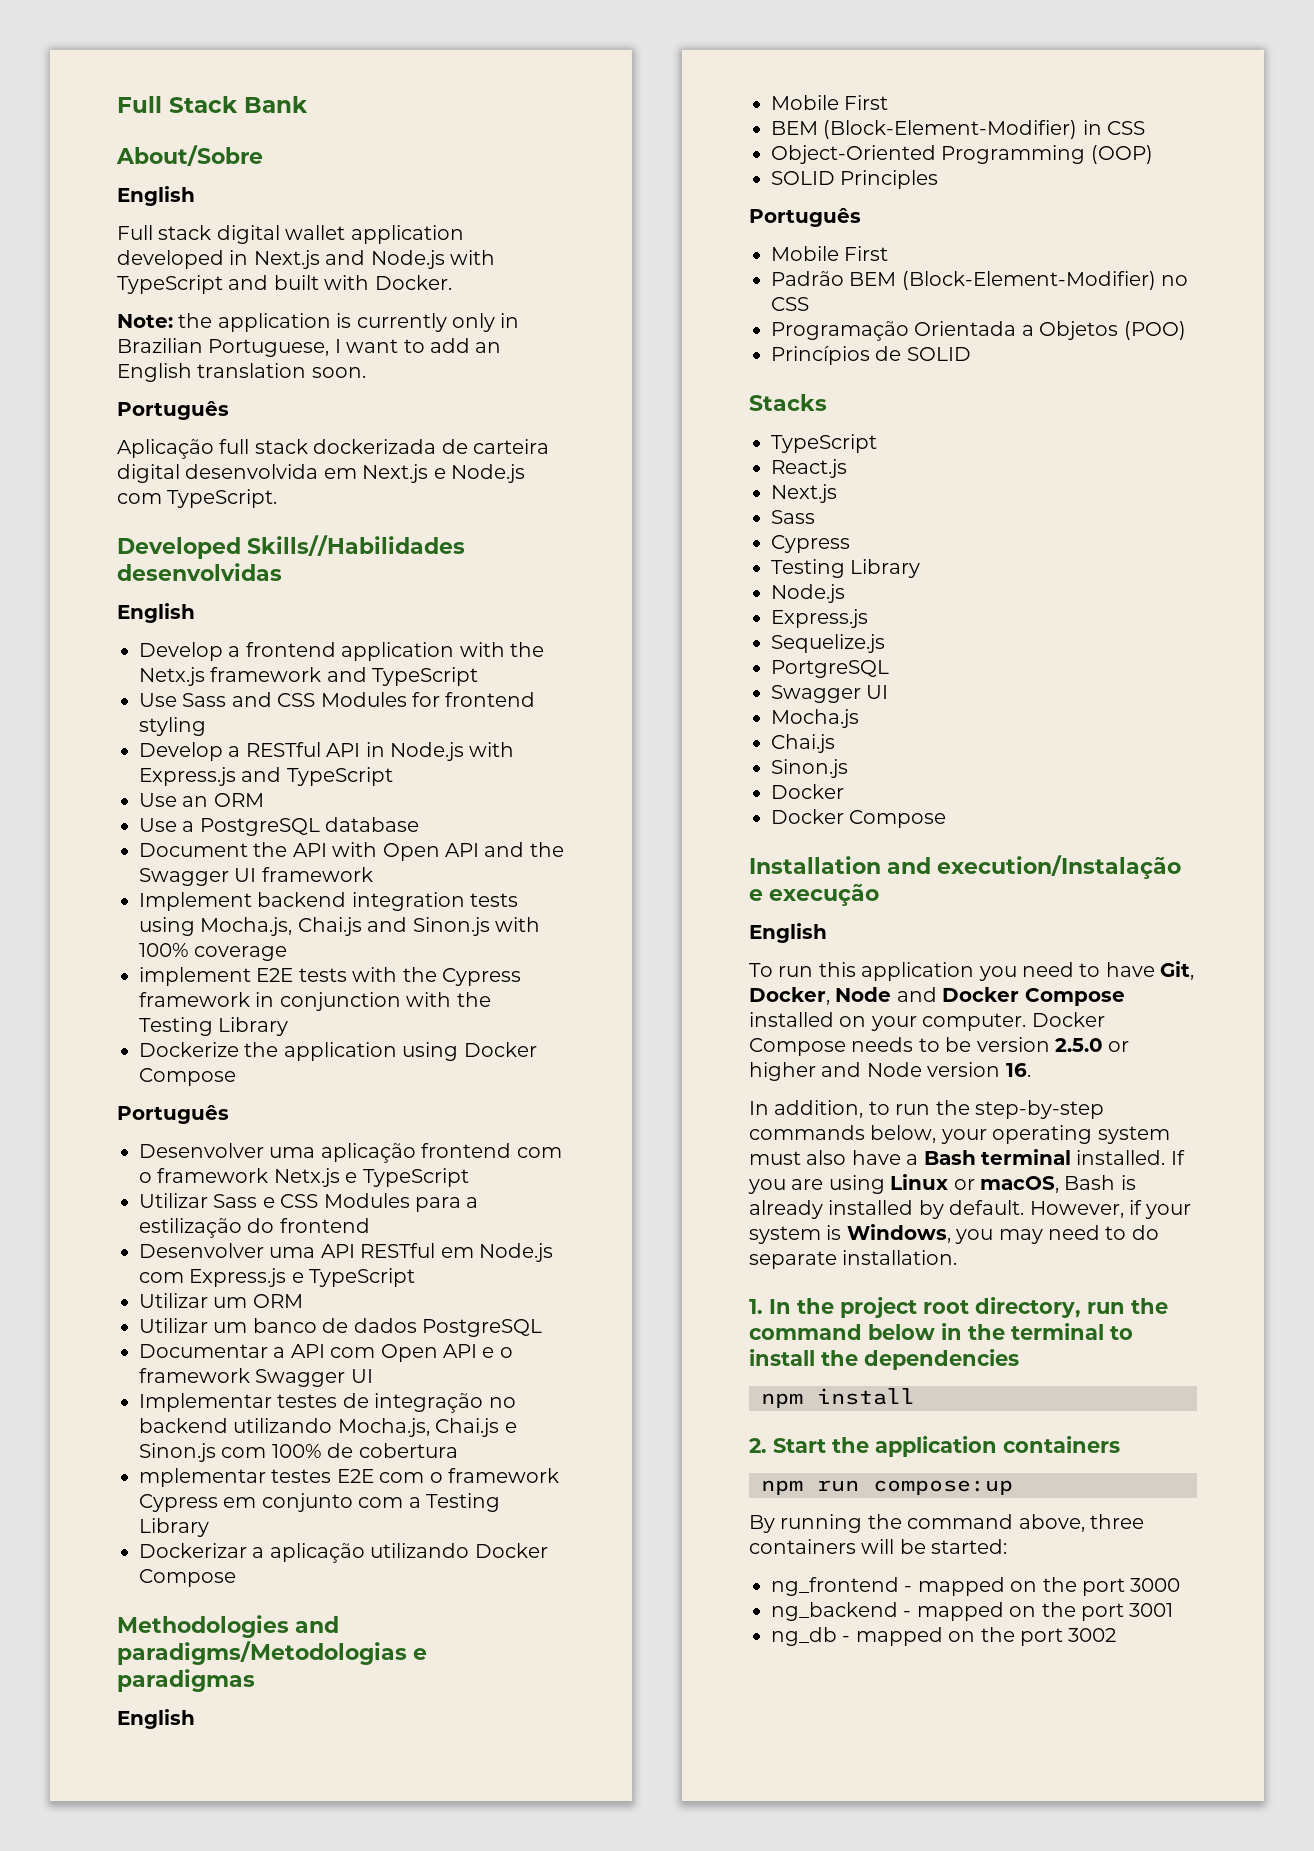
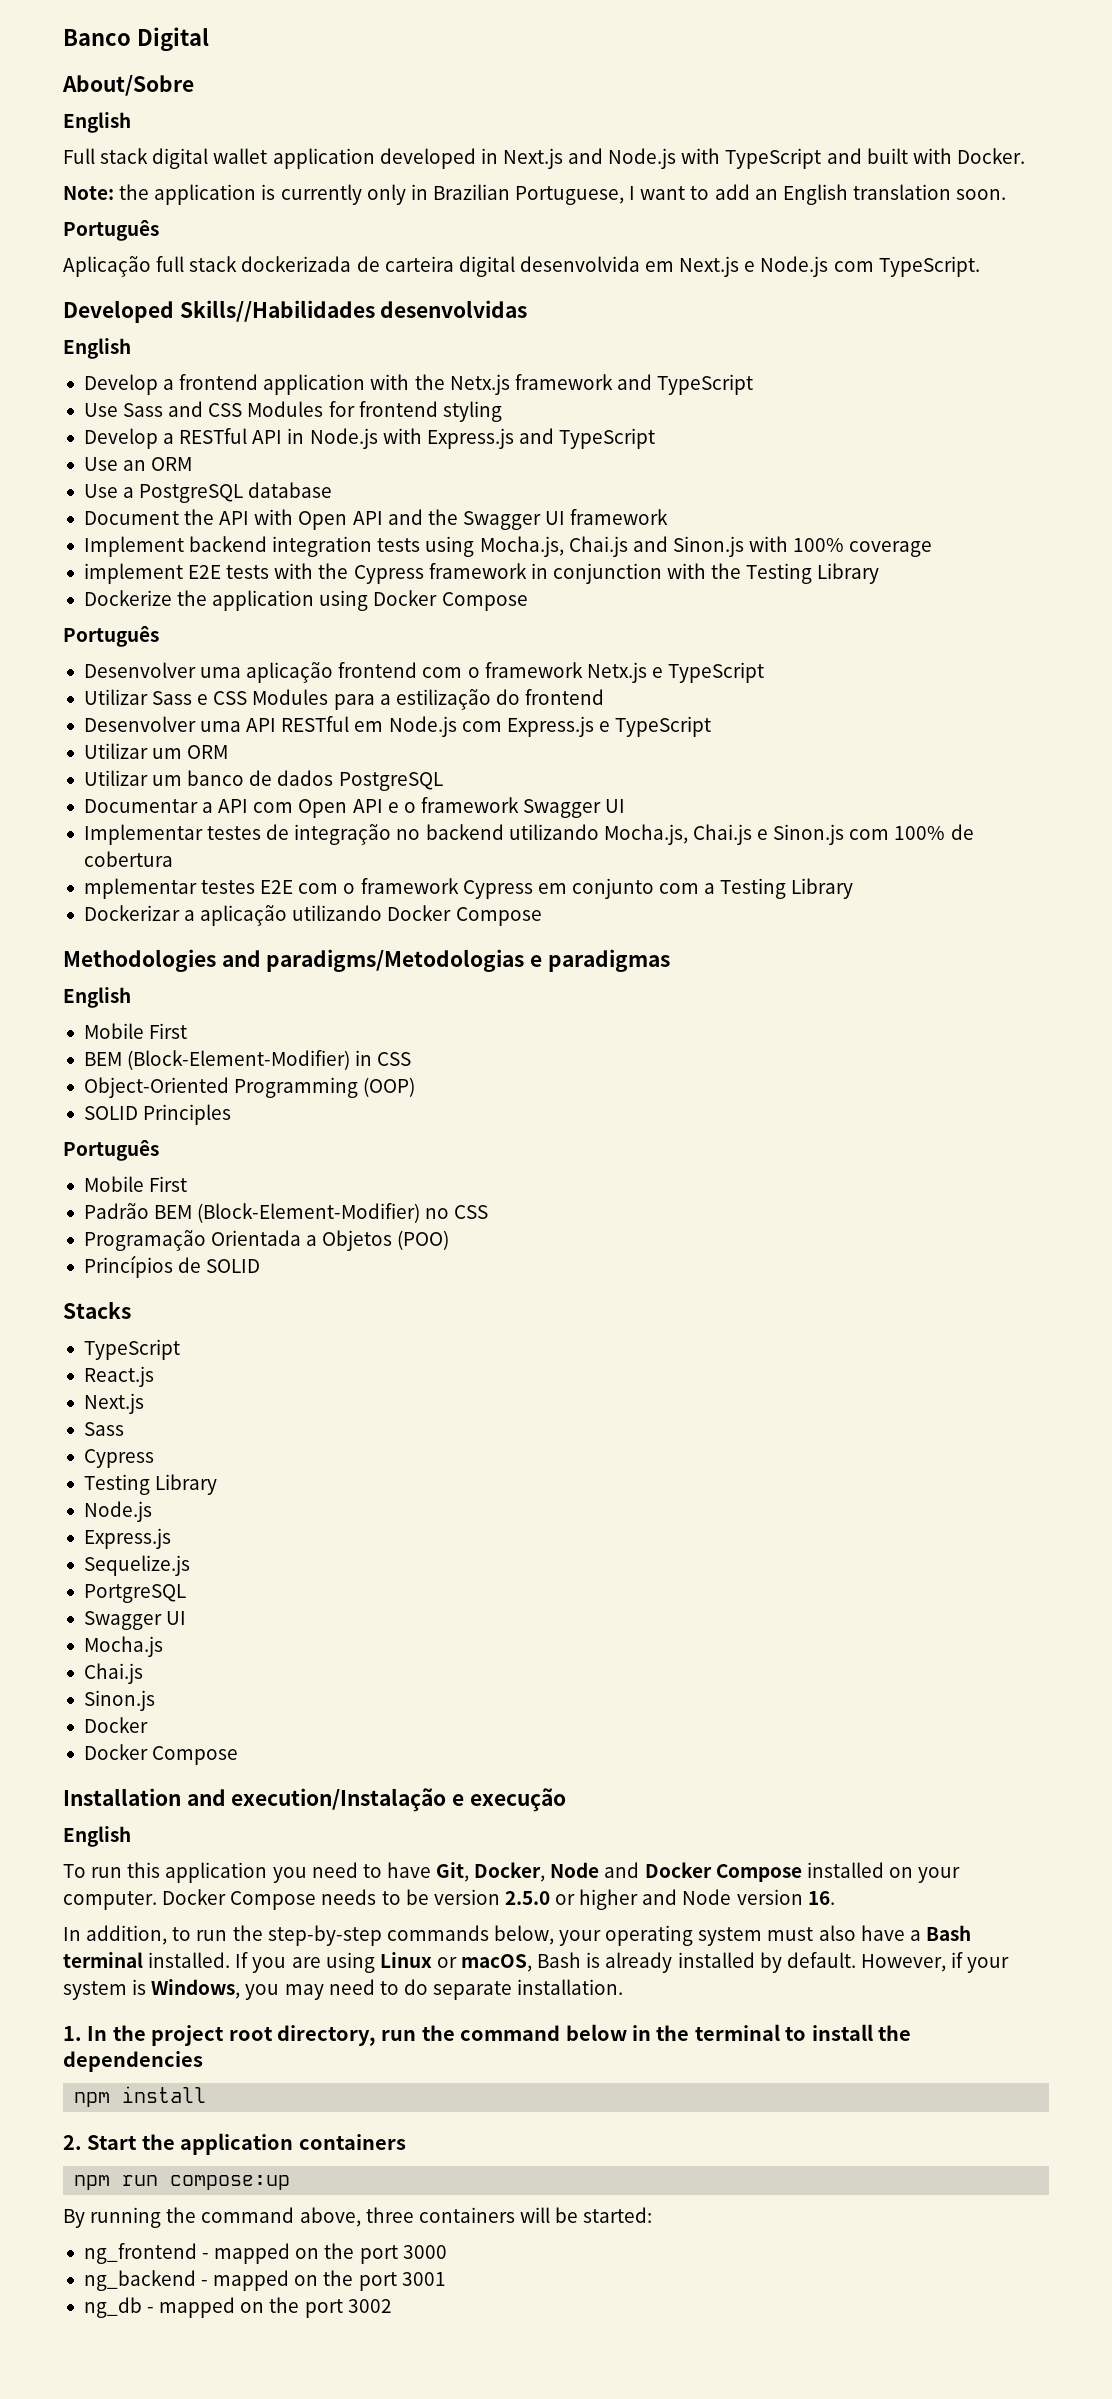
- Full Stack Bank
+ Banco Digital

